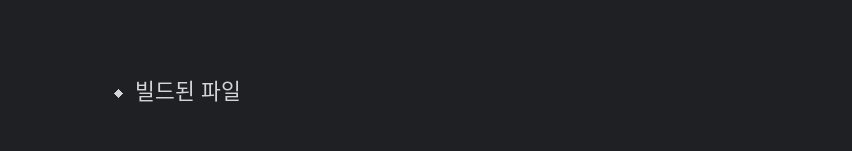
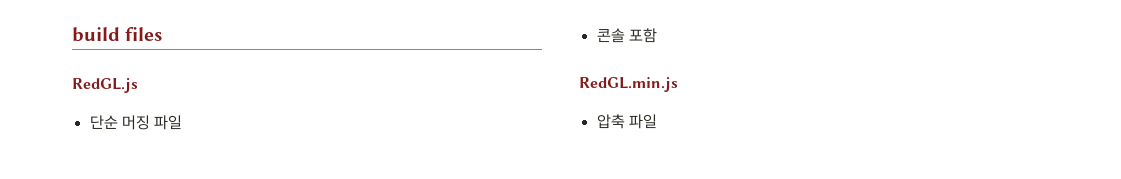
- 빌드된 파일
+ build files
+ RedGL.js
+ 단순 머징 파일
+ 콘솔 포함
+ RedGL.min.js
+ 압축 파일

